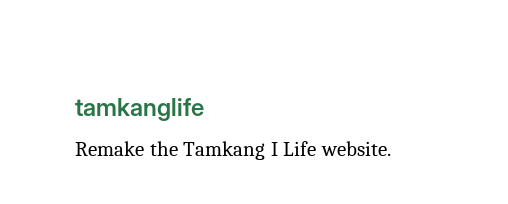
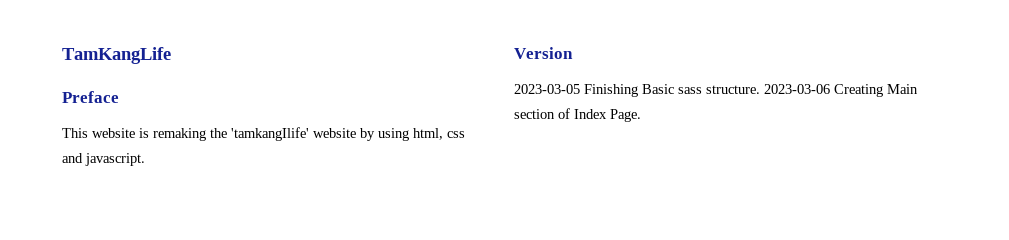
- tamkanglife
- Remake the Tamkang I Life website.
+ TamKangLife
+ Preface
+ This website is remaking the 'tamkangIlife' website by using html, css and javascript.
+ Version
+ 2023-03-05 Finishing Basic sass structure. 2023-03-06 Creating Main section of Index Page.

